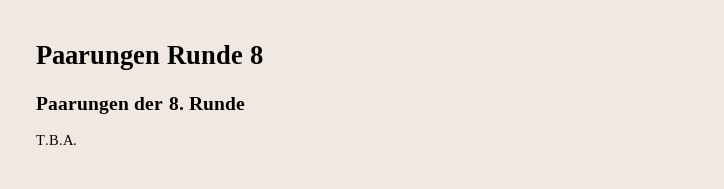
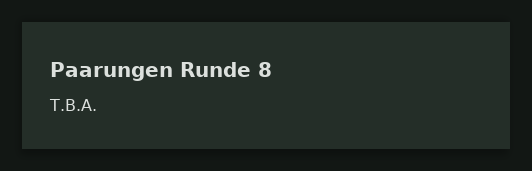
- Paarungen der 8. Runde

